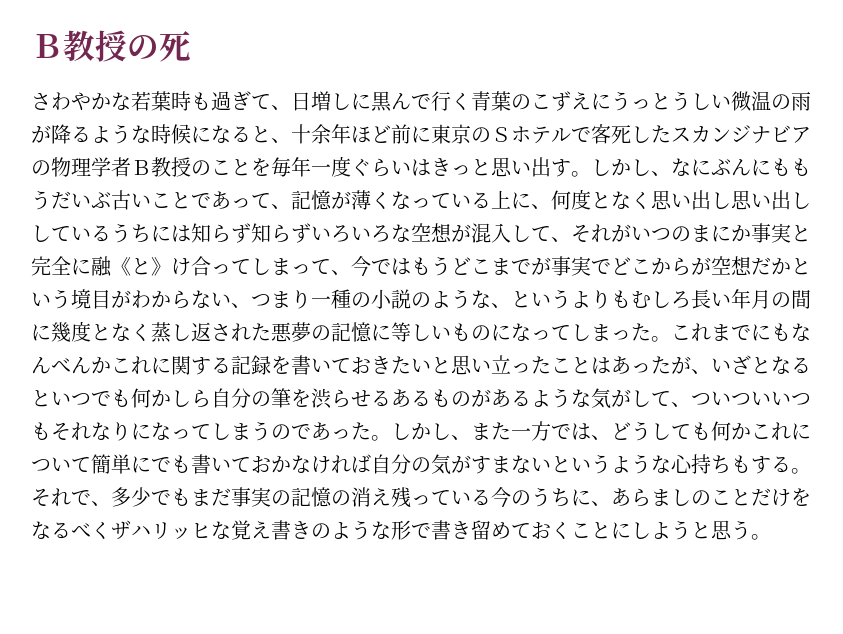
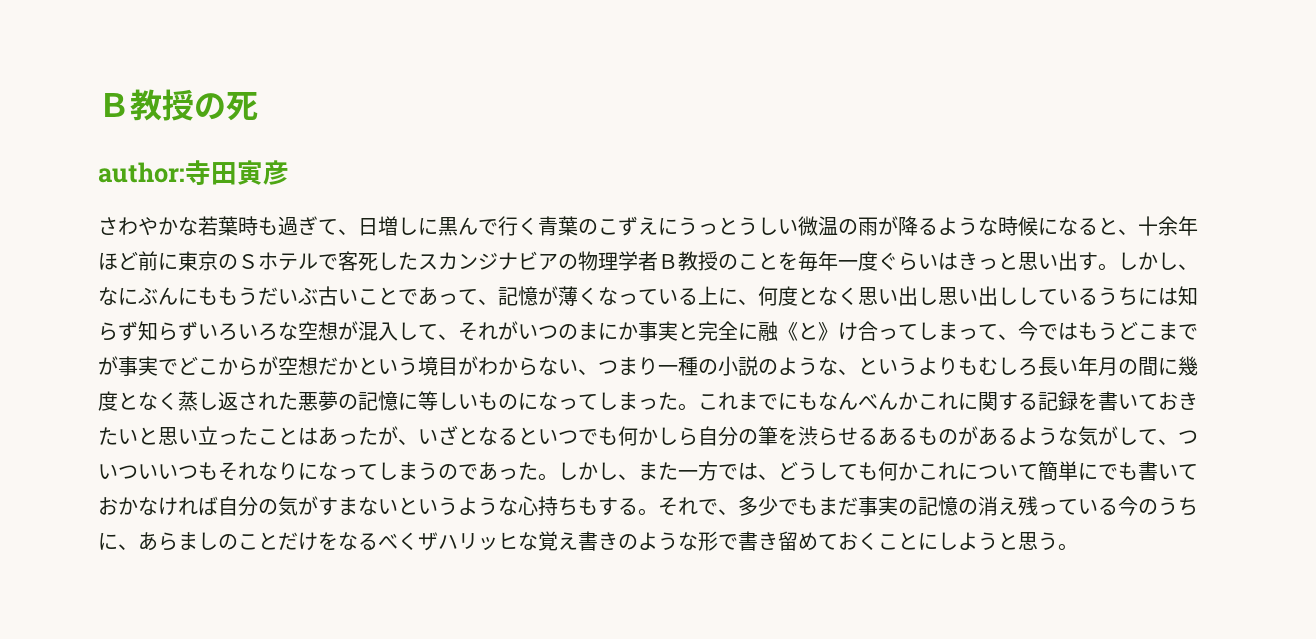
+ author:寺田寅彦

